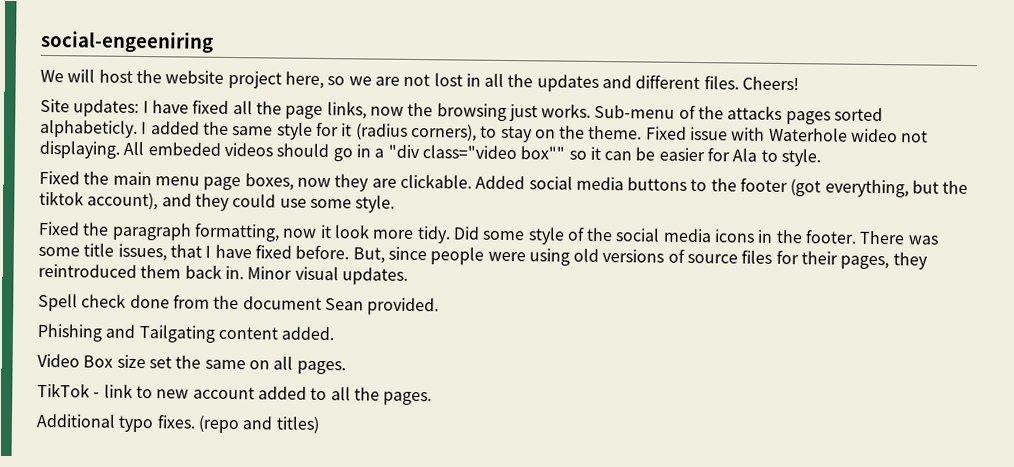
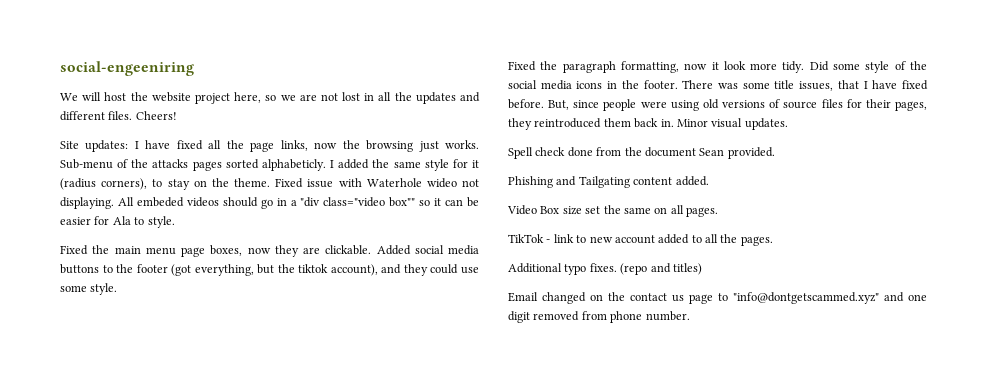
+ Email changed on the contact us page to "info@dontgetscammed.xyz" and one digit removed from phone number.

